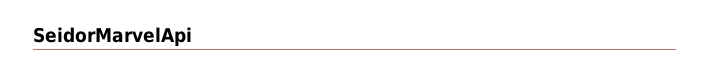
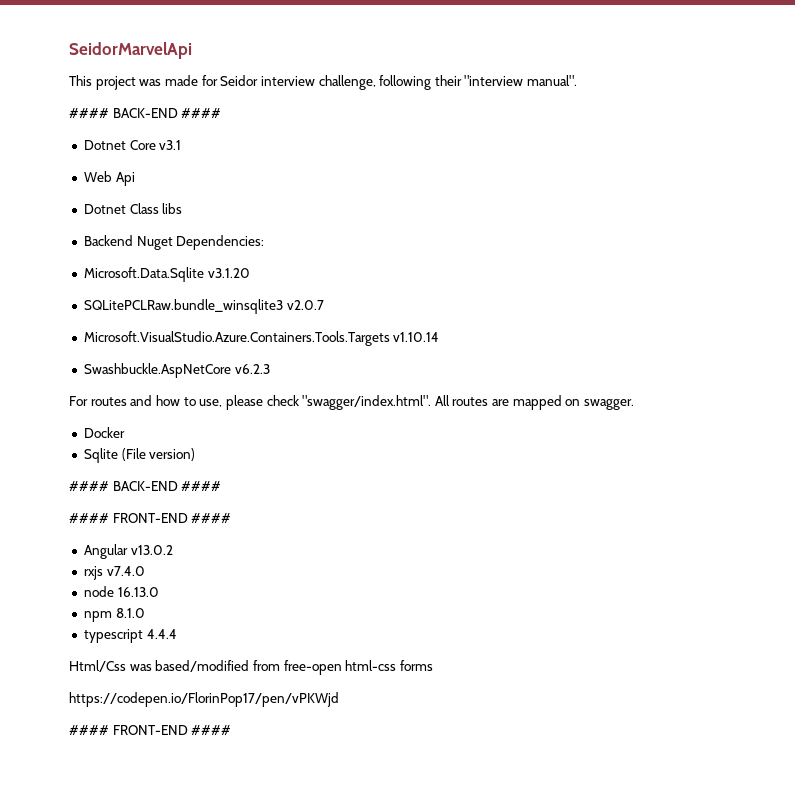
+ This project was made for Seidor interview challenge, following their "interview manual".
+ #### BACK-END ####
+ Dotnet Core v3.1
+ Web Api
+ Dotnet Class libs
+ Backend Nuget Dependencies:
+ Microsoft.Data.Sqlite v3.1.20
+ SQLitePCLRaw.bundle_winsqlite3 v2.0.7
+ Microsoft.VisualStudio.Azure.Containers.Tools.Targets v1.10.14
+ Swashbuckle.AspNetCore v6.2.3
+ For routes and how to use, please check "swagger/index.html". All routes are mapped on swagger.
+ Docker
+ Sqlite (File version)
+ #### BACK-END ####
+ #### FRONT-END ####
+ Angular v13.0.2
+ rxjs v7.4.0
+ node 16.13.0
+ npm 8.1.0
+ typescript 4.4.4
+ Html/Css was based/modified from free-open html-css forms
+ https://codepen.io/FlorinPop17/pen/vPKWjd
+ #### FRONT-END ####

